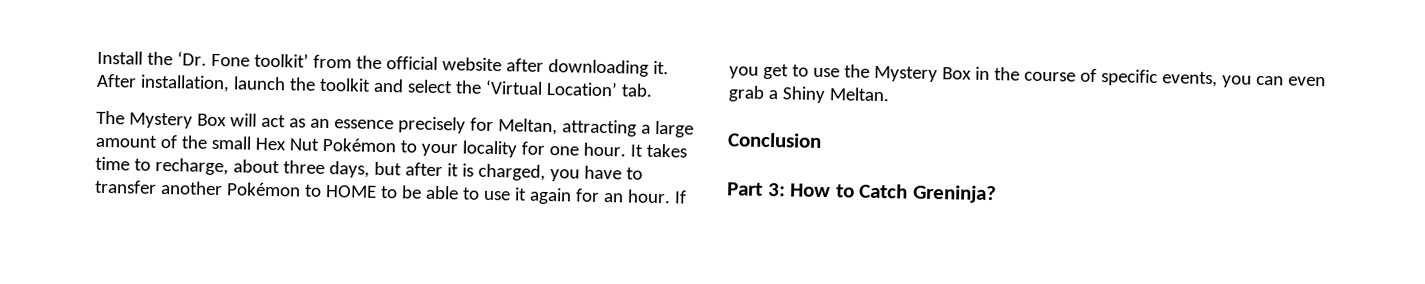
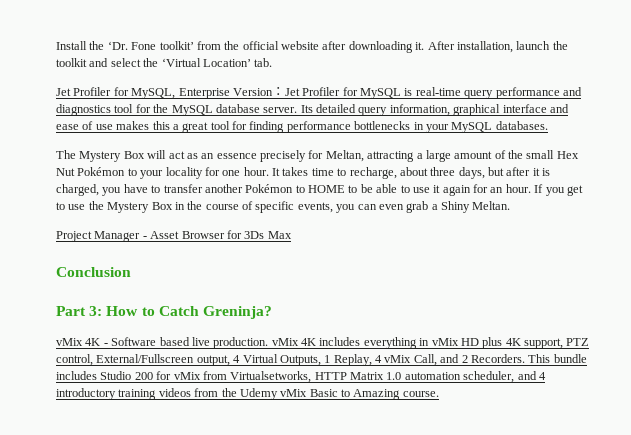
+ Jet Profiler for MySQL, Enterprise Version：Jet Profiler for MySQL is real-time query performance and diagnostics tool for the MySQL database server. Its detailed query information, graphical interface and ease of use makes this a great tool for finding performance bottlenecks in your MySQL databases.
+ Project Manager - Asset Browser for 3Ds Max
+ vMix 4K - Software based live production. vMix 4K includes everything in vMix HD plus 4K support, PTZ control, External/Fullscreen output, 4 Virtual Outputs, 1 Replay, 4 vMix Call, and 2 Recorders. This bundle includes Studio 200 for vMix from Virtualsetworks, HTTP Matrix 1.0 automation scheduler, and 4 introductory training videos from the Udemy vMix Basic to Amazing course.

